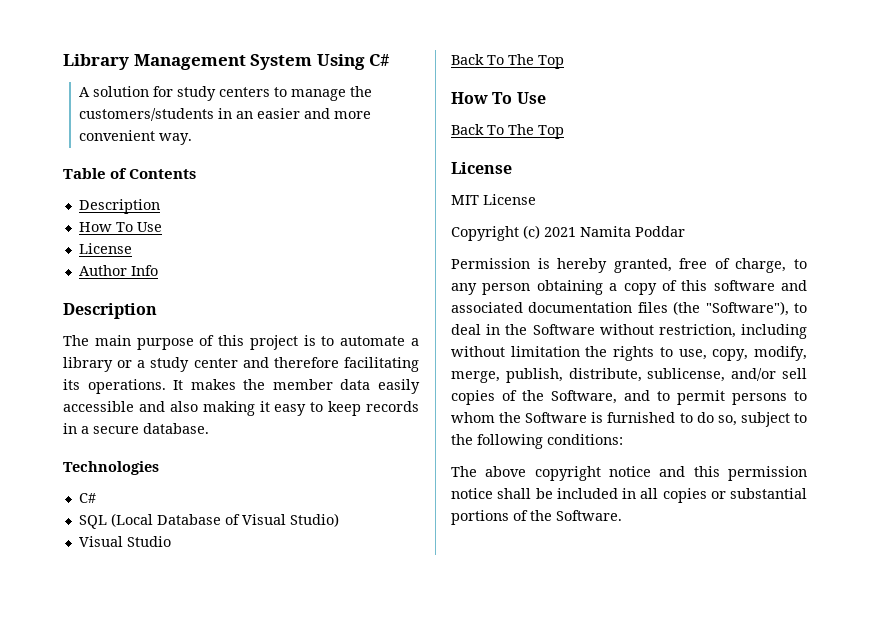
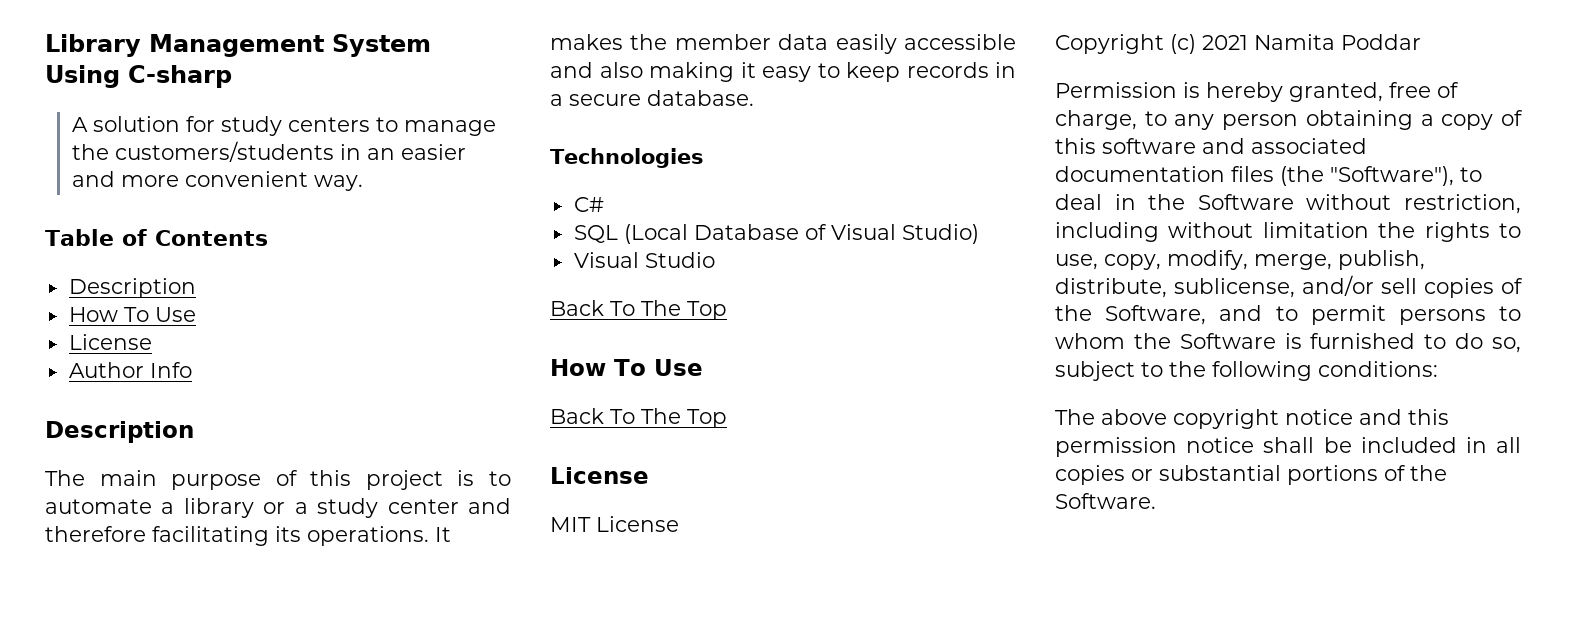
- Library Management System Using C#
+ Library Management System Using C-sharp

